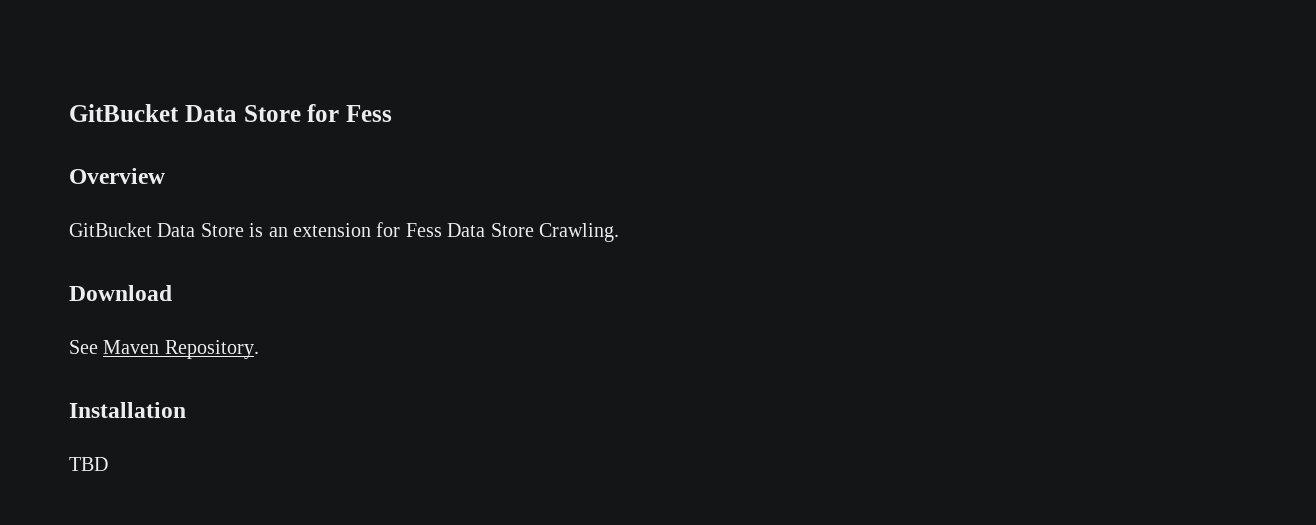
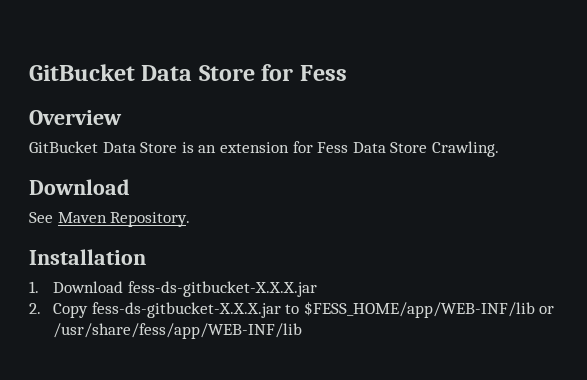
- TBD
+ 1. Download fess-ds-gitbucket-X.X.X.jar
+ 2. Copy fess-ds-gitbucket-X.X.X.jar to $FESS_HOME/app/WEB-INF/lib or /usr/share/fess/app/WEB-INF/lib

